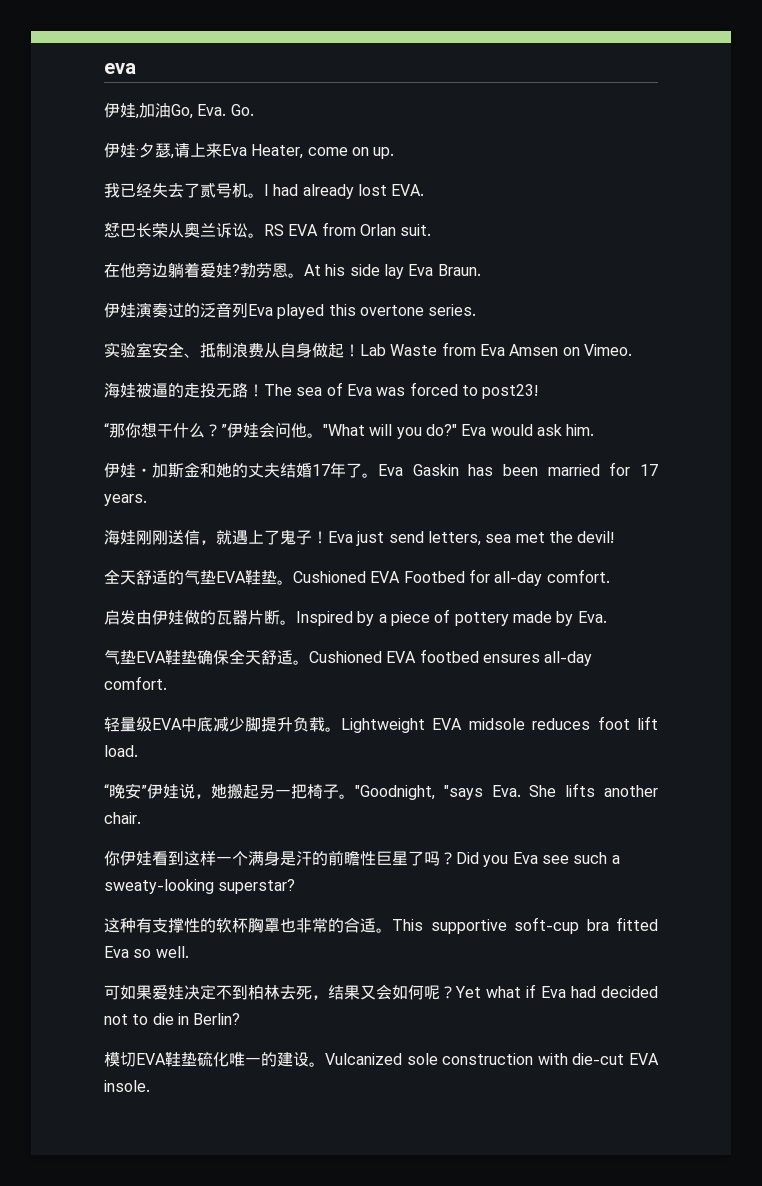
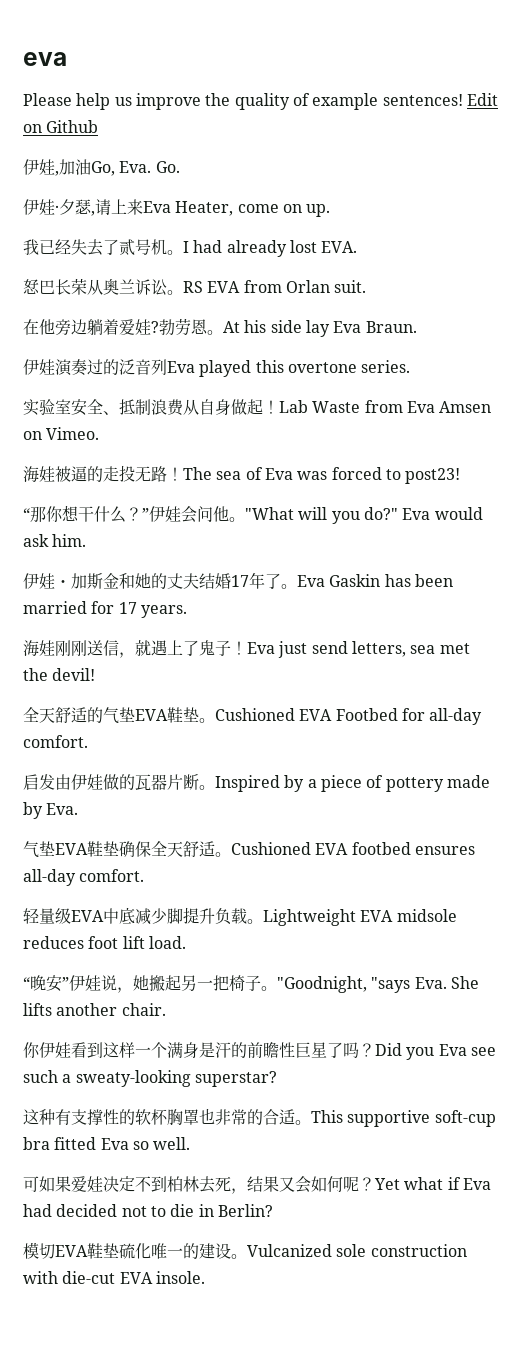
+ Please help us improve the quality of example sentences! Edit on Github

